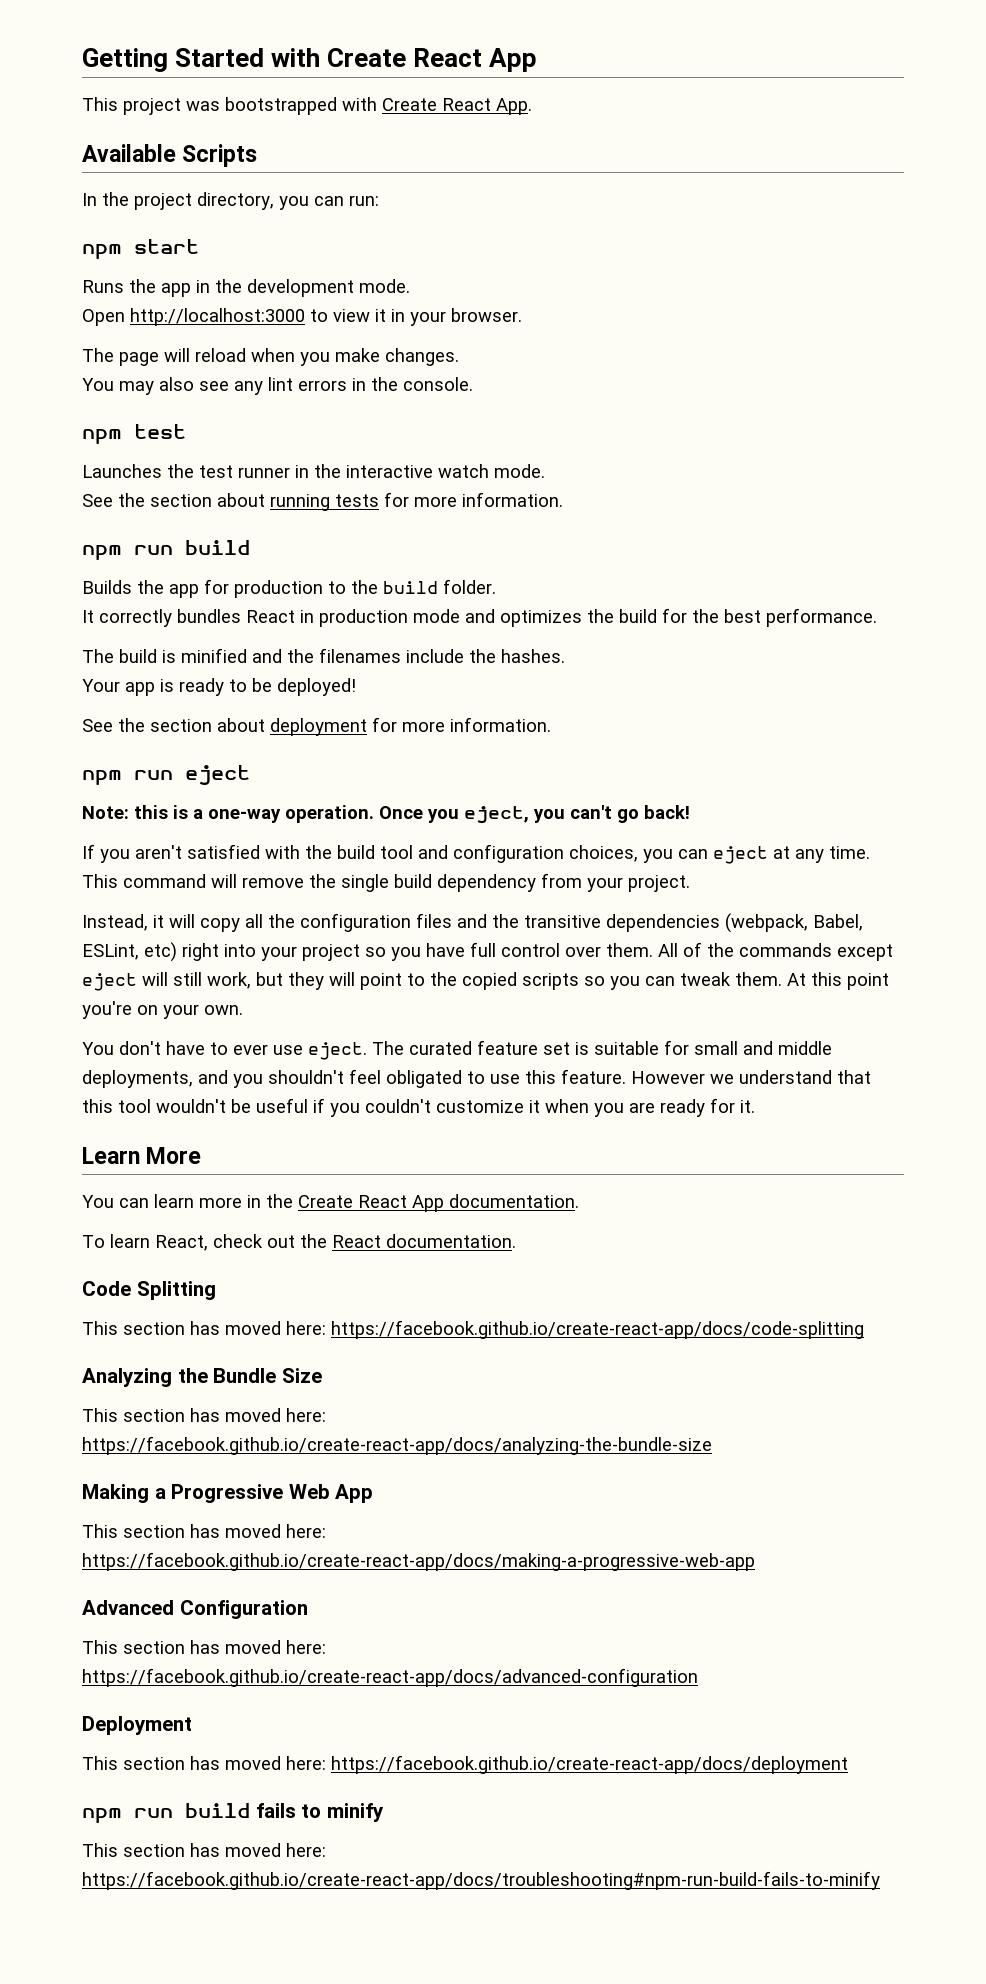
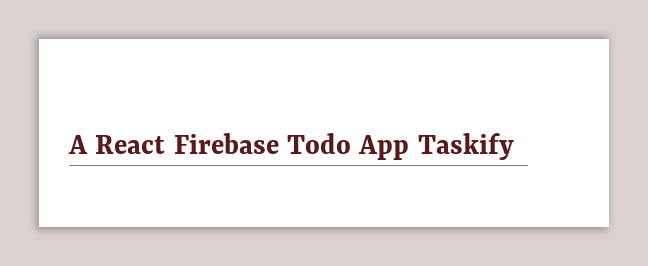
- Getting Started with Create React App
- This project was bootstrapped with Create React App.
- Available Scripts
- In the project directory, you can run:
- npm start
- Runs the app in the development mode.
- Open http://localhost:3000 to view it in your browser.
- The page will reload when you make changes.
- You may also see any lint errors in the console.
- npm test
- Launches the test runner in the interactive watch mode.
- See the section about running tests for more information.
- npm run build
- Builds the app for production to the build folder.
- It correctly bundles React in production mode and optimizes the build for the best performance.
- The build is minified and the filenames include the hashes.
- Your app is ready to be deployed!
- See the section about deployment for more information.
- npm run eject
- Note: this is a one-way operation. Once you eject, you can't go back!
- If you aren't satisfied with the build tool and configuration choices, you can eject at any time. This command will remove the single build dependency from your project.
- Instead, it will copy all the configuration files and the transitive dependencies (webpack, Babel, ESLint, etc) right into your project so you have full control over them. All of the commands except eject will still work, but they will point to the copied scripts so you can tweak them. At this point you're on your own.
- You don't have to ever use eject. The curated feature set is suitable for small and middle deployments, and you shouldn't feel obligated to use this feature. However we understand that this tool wouldn't be useful if you couldn't customize it when you are ready for it.
- Learn More
- You can learn more in the Create React App documentation.
- To learn React, check out the React documentation.
- Code Splitting
- This section has moved here: https://facebook.github.io/create-react-app/docs/code-splitting
- Analyzing the Bundle Size
- This section has moved here: https://facebook.github.io/create-react-app/docs/analyzing-the-bundle-size
- Making a Progressive Web App
- This section has moved here: https://facebook.github.io/create-react-app/docs/making-a-progressive-web-app
- Advanced Configuration
- This section has moved here: https://facebook.github.io/create-react-app/docs/advanced-configuration
- Deployment
- This section has moved here: https://facebook.github.io/create-react-app/docs/deployment
- npm run build fails to minify
- This section has moved here: https://facebook.github.io/create-react-app/docs/troubleshooting#npm-run-build-fails-to-minify
+ A React Firebase Todo App Taskify

